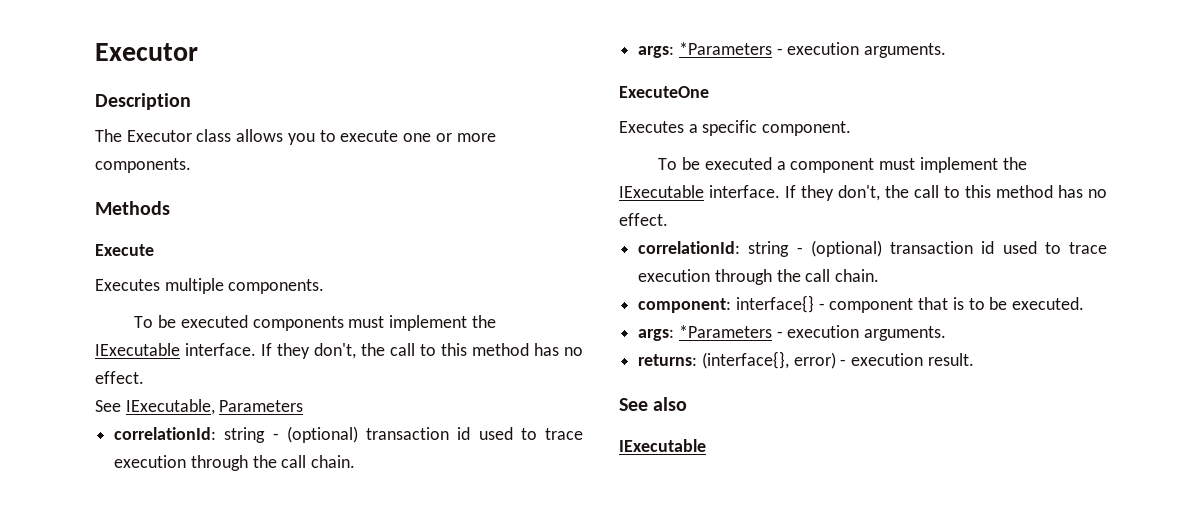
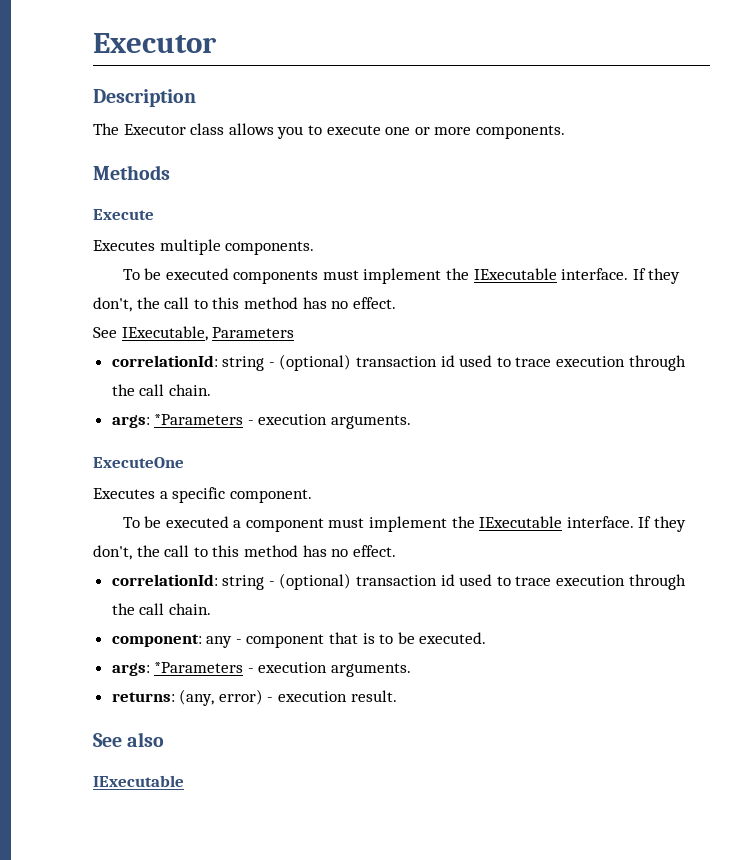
- component: interface{} - component that is to be executed.
+ component: any - component that is to be executed.
- returns: (interface{}, error) - execution result.
+ returns: (any, error) - execution result.

